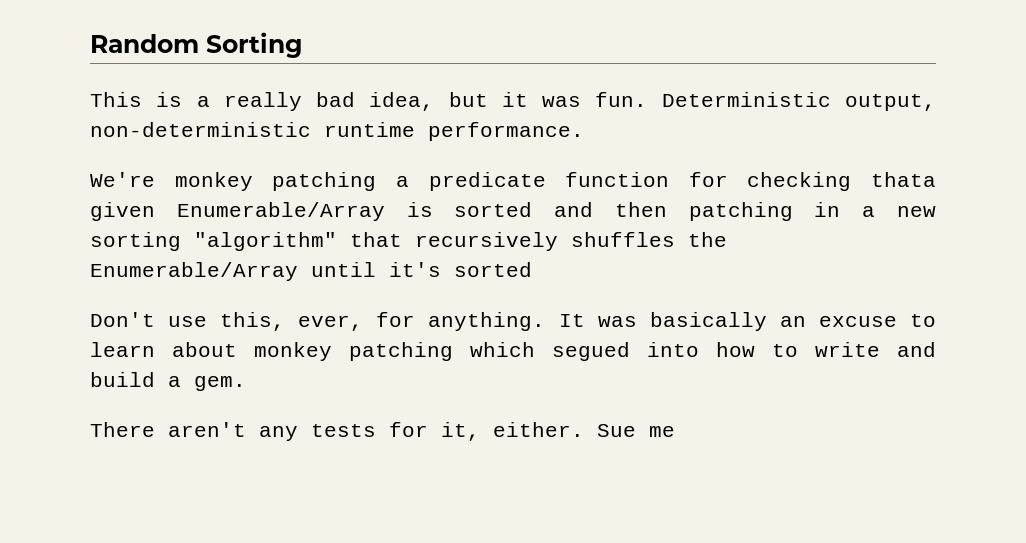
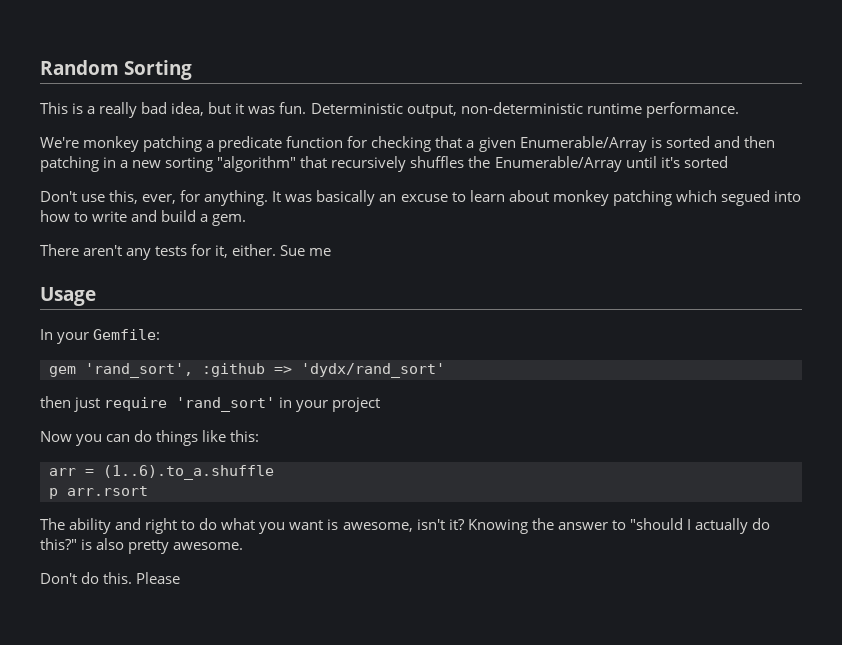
- We're monkey patching a predicate function for checking thata given Enumerable/Array is sorted and then patching in a new sorting "algorithm" that recursively shuffles the Enumerable/Array until it's sorted
+ We're monkey patching a predicate function for checking that a given Enumerable/Array is sorted and then patching in a new sorting "algorithm" that recursively shuffles the Enumerable/Array until it's sorted
+ Usage
+ In your Gemfile:
+ gem 'rand_sort', :github => 'dydx/rand_sort'
+ then just require 'rand_sort' in your project
+ Now you can do things like this:
+ arr = (1..6).to_a.shuffle
+ p arr.rsort
+ The ability and right to do what you want is awesome, isn't it? Knowing the answer to "should I actually do this?" is also pretty awesome.
+ Don't do this. Please

